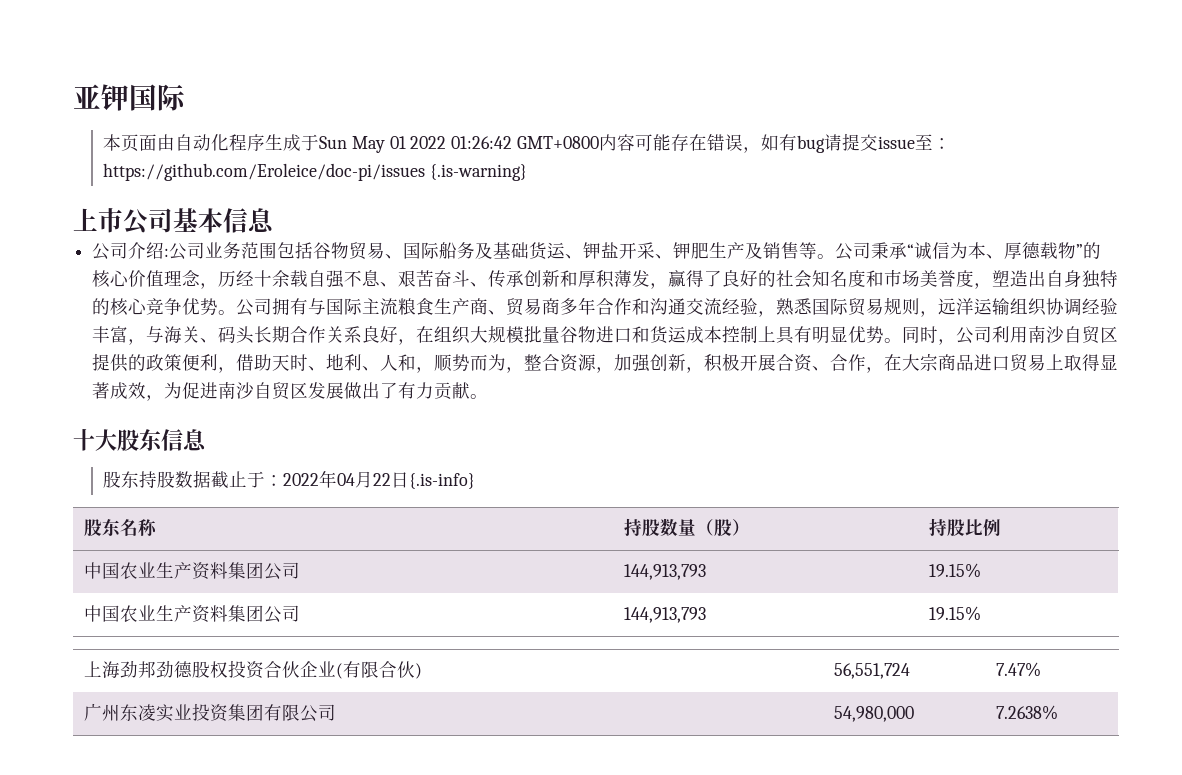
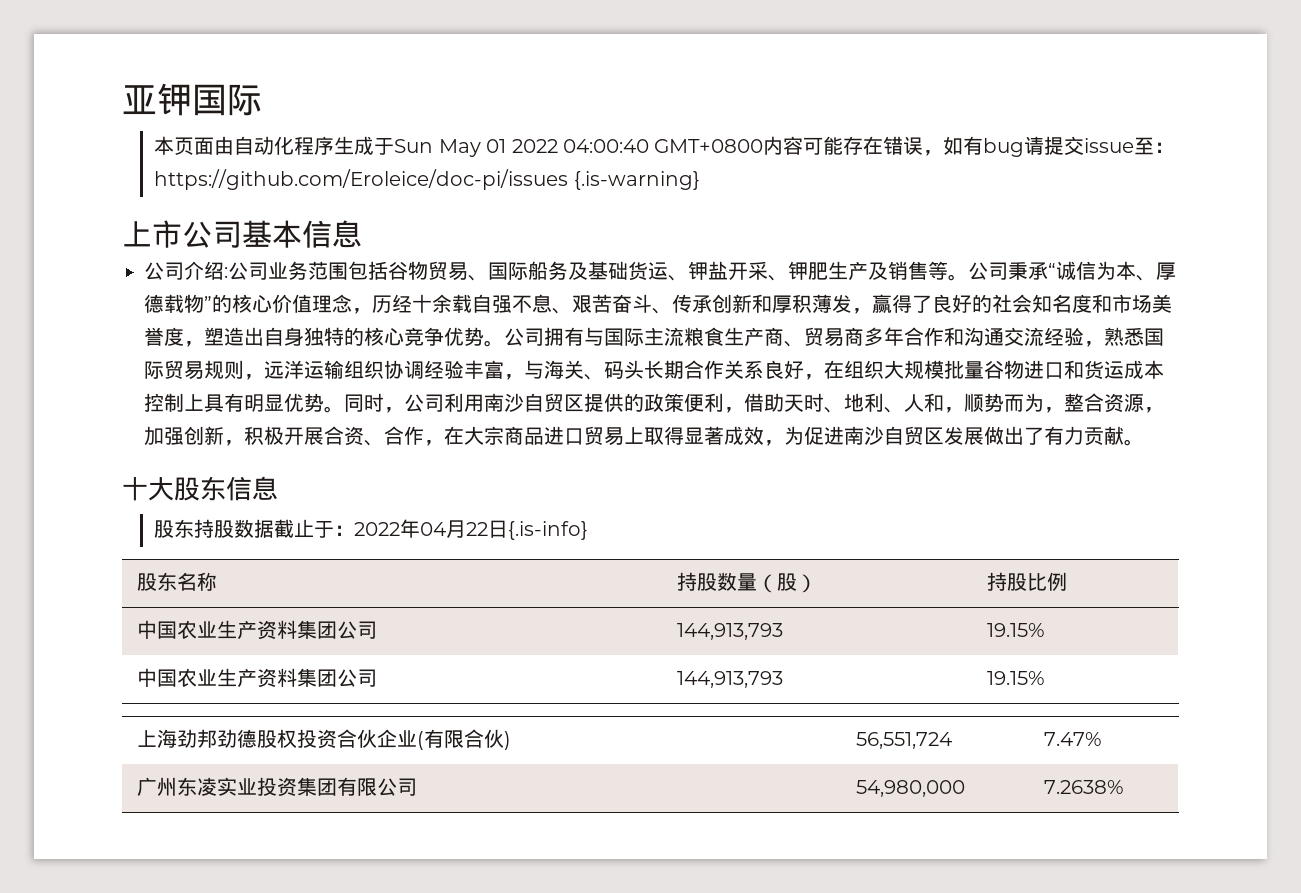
- 本页面由自动化程序生成于Sun May 01 2022 01:26:42 GMT+0800内容可能存在错误，如有bug请提交issue至：https://github.com/Eroleice/doc-pi/issues {.is-warning}
+ 本页面由自动化程序生成于Sun May 01 2022 04:00:40 GMT+0800内容可能存在错误，如有bug请提交issue至：https://github.com/Eroleice/doc-pi/issues {.is-warning}

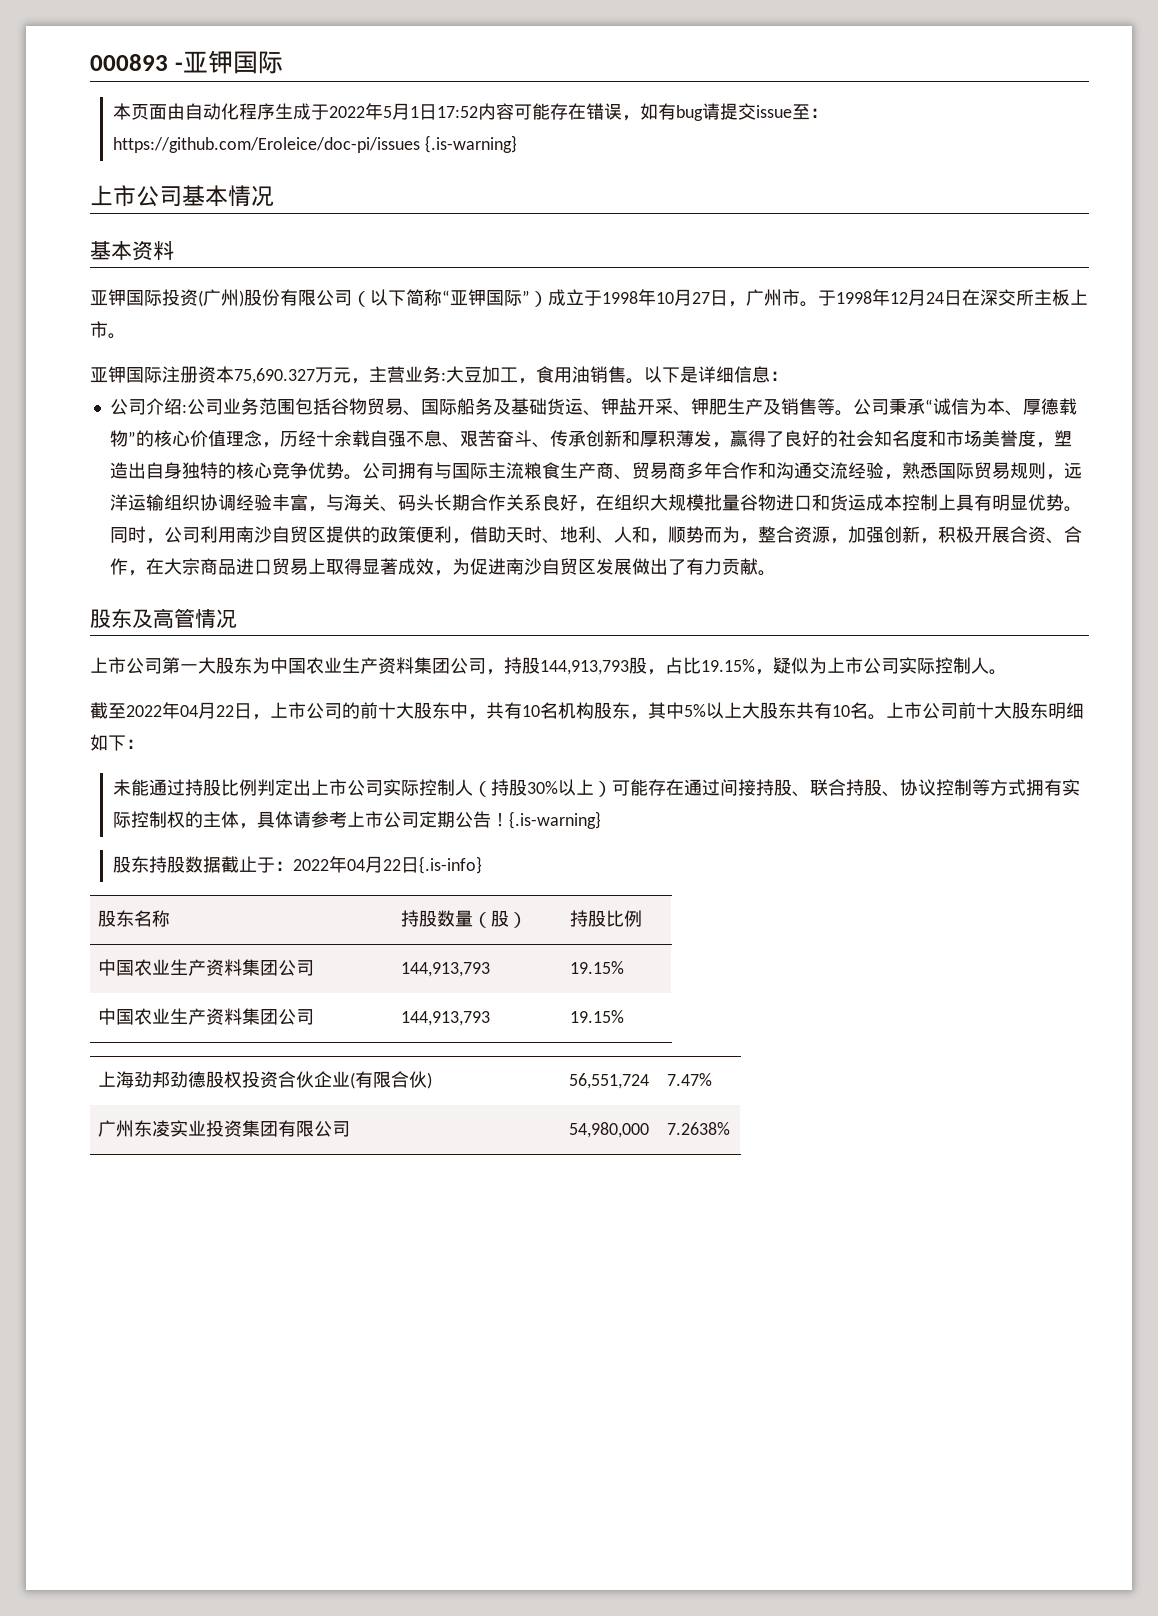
- 亚钾国际
+ 000893 -亚钾国际
- 本页面由自动化程序生成于Sun May 01 2022 04:00:40 GMT+0800内容可能存在错误，如有bug请提交issue至：https://github.com/Eroleice/doc-pi/issues {.is-warning}
+ 本页面由自动化程序生成于2022年5月1日17:52内容可能存在错误，如有bug请提交issue至：https://github.com/Eroleice/doc-pi/issues {.is-warning}
- 上市公司基本信息
+ 上市公司基本情况
+ 基本资料
+ 亚钾国际投资(广州)股份有限公司（以下简称“亚钾国际”）成立于1998年10月27日，广州市。于1998年12月24日在深交所主板上市。
+ 亚钾国际注册资本75,690.327万元，主营业务:大豆加工，食用油销售。以下是详细信息：
- 十大股东信息
+ 股东及高管情况
+ 上市公司第一大股东为中国农业生产资料集团公司，持股144,913,793股，占比19.15%，疑似为上市公司实际控制人。
+ 截至2022年04月22日，上市公司的前十大股东中，共有10名机构股东，其中5%以上大股东共有10名。上市公司前十大股东明细如下：
+ 未能通过持股比例判定出上市公司实际控制人（持股30%以上）可能存在通过间接持股、联合持股、协议控制等方式拥有实际控制权的主体，具体请参考上市公司定期公告！{.is-warning}

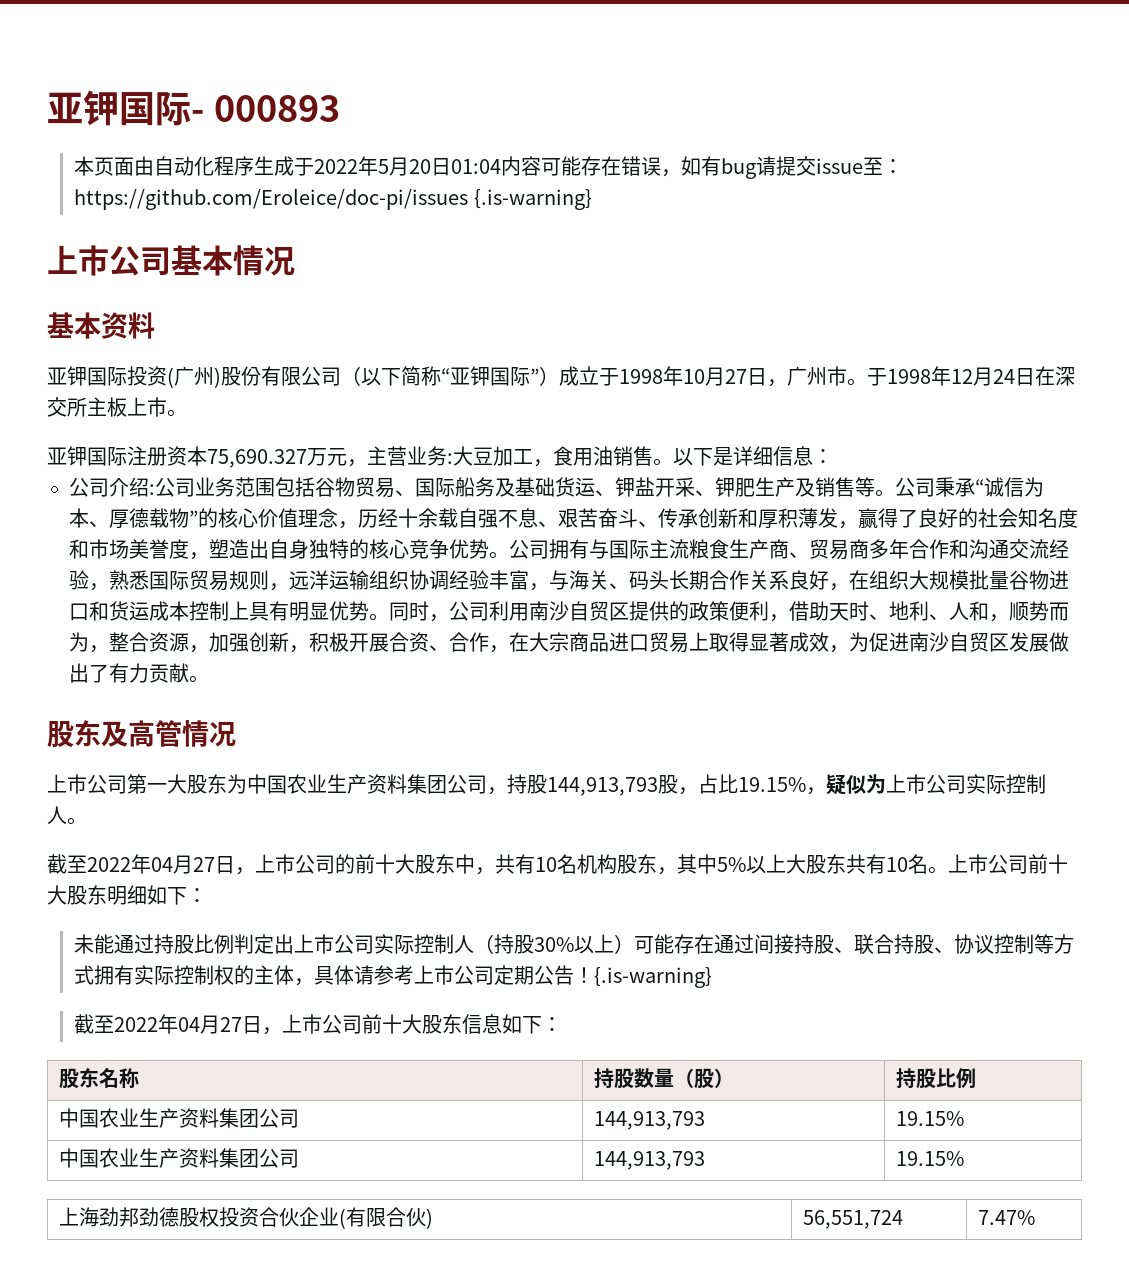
- 000893 -亚钾国际
+ 亚钾国际- 000893
- 本页面由自动化程序生成于2022年5月1日17:52内容可能存在错误，如有bug请提交issue至：https://github.com/Eroleice/doc-pi/issues {.is-warning}
+ 本页面由自动化程序生成于2022年5月20日01:04内容可能存在错误，如有bug请提交issue至：https://github.com/Eroleice/doc-pi/issues {.is-warning}
- 截至2022年04月22日，上市公司的前十大股东中，共有10名机构股东，其中5%以上大股东共有10名。
+ 截至2022年04月27日，上市公司的前十大股东中，共有10名机构股东，其中5%以上大股东共有10名。
- 股东持股数据截止于：2022年04月22日{.is-info}
+ 截至2022年04月27日，上市公司前十大股东信息如下：
- 广州东凌实业投资集团有限公司 | 54,980,000 | 7.2638%

